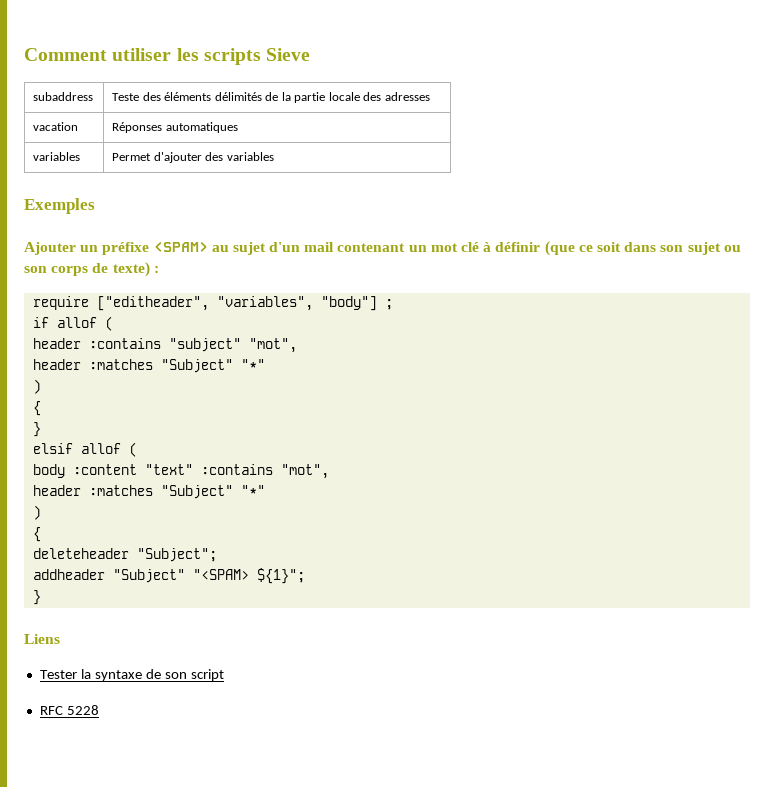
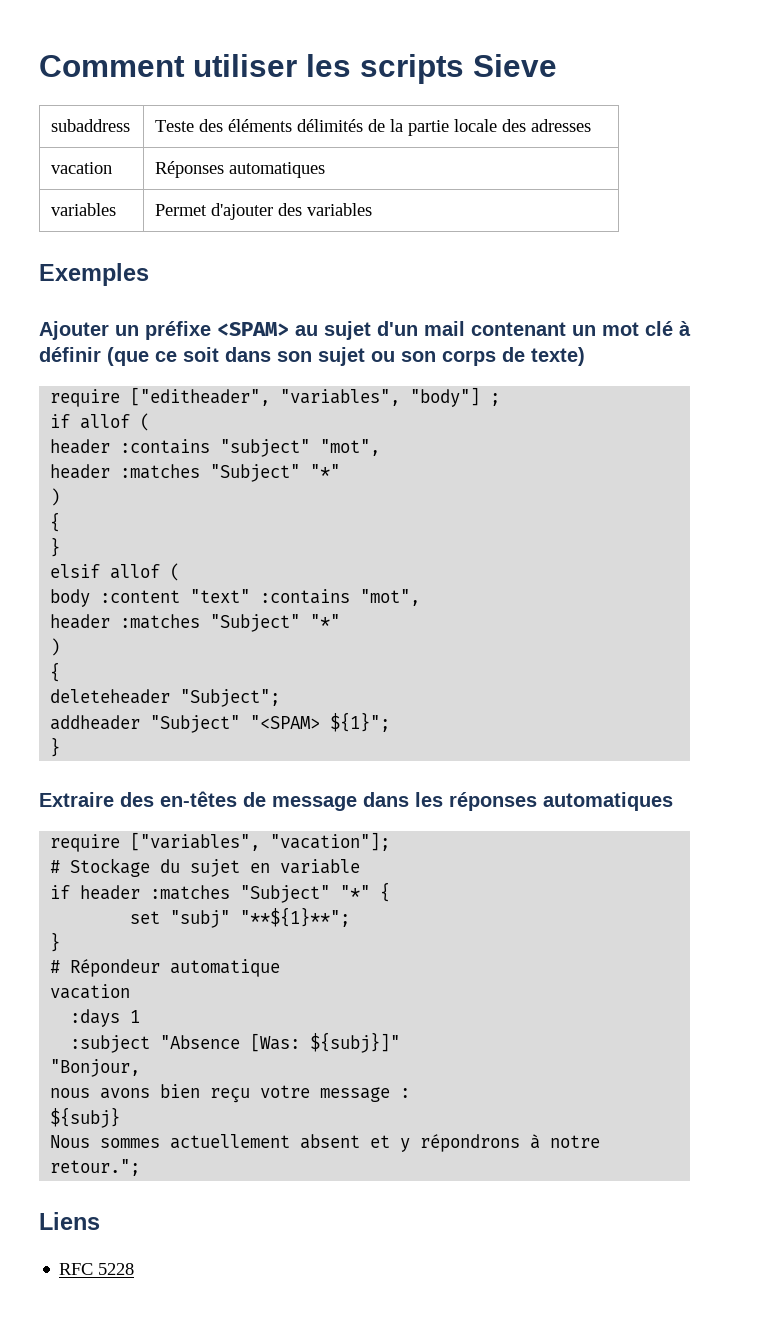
- Ajouter un préfixe <SPAM> au sujet d'un mail contenant un mot clé à définir (que ce soit dans son sujet ou son corps de texte) :
+ Ajouter un préfixe <SPAM> au sujet d'un mail contenant un mot clé à définir (que ce soit dans son sujet ou son corps de texte)
+ Extraire des en-têtes de message dans les réponses automatiques
+ require ["variables", "vacation"];
+ # Stockage du sujet en variable
+ if header :matches "Subject" "*" {
+ set "subj" "**${1}**";
+ }
+ # Répondeur automatique
+ vacation
+ :days 1
+ :subject "Absence [Was: ${subj}]"
+ "Bonjour,
+ nous avons bien reçu votre message :
+ ${subj}
+ Nous sommes actuellement absent et y répondrons à notre retour.";
  Liens
- Tester la syntaxe de son script

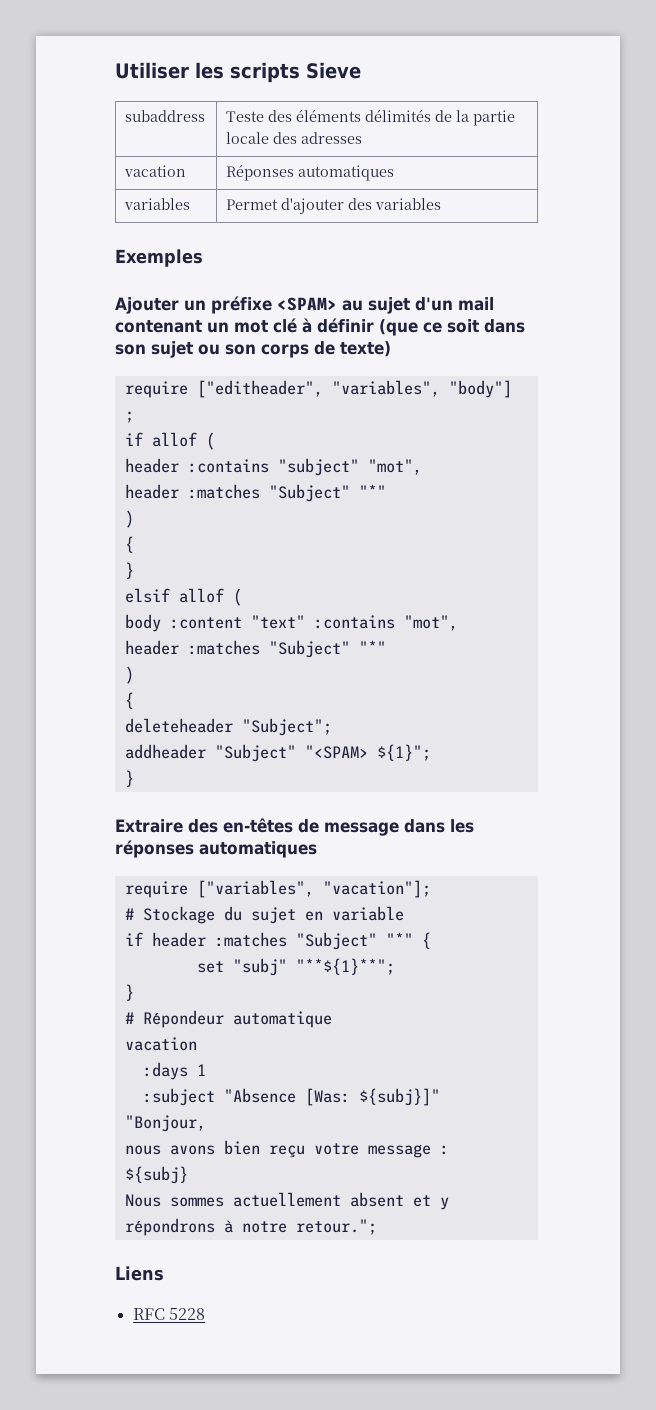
- Comment utiliser les scripts Sieve
+ Utiliser les scripts Sieve

